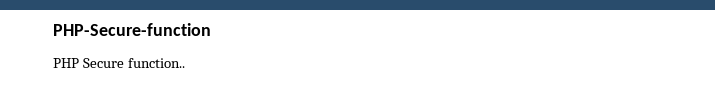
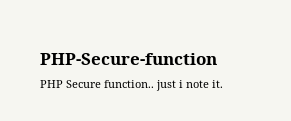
- PHP Secure function..
+ PHP Secure function.. just i note it.

